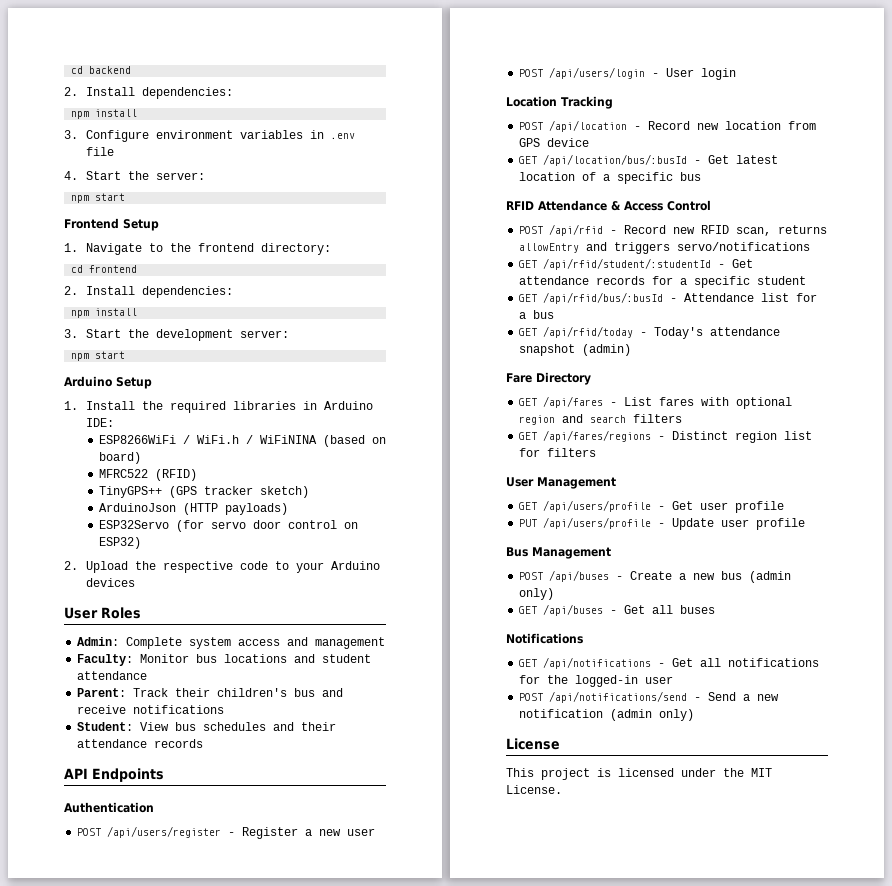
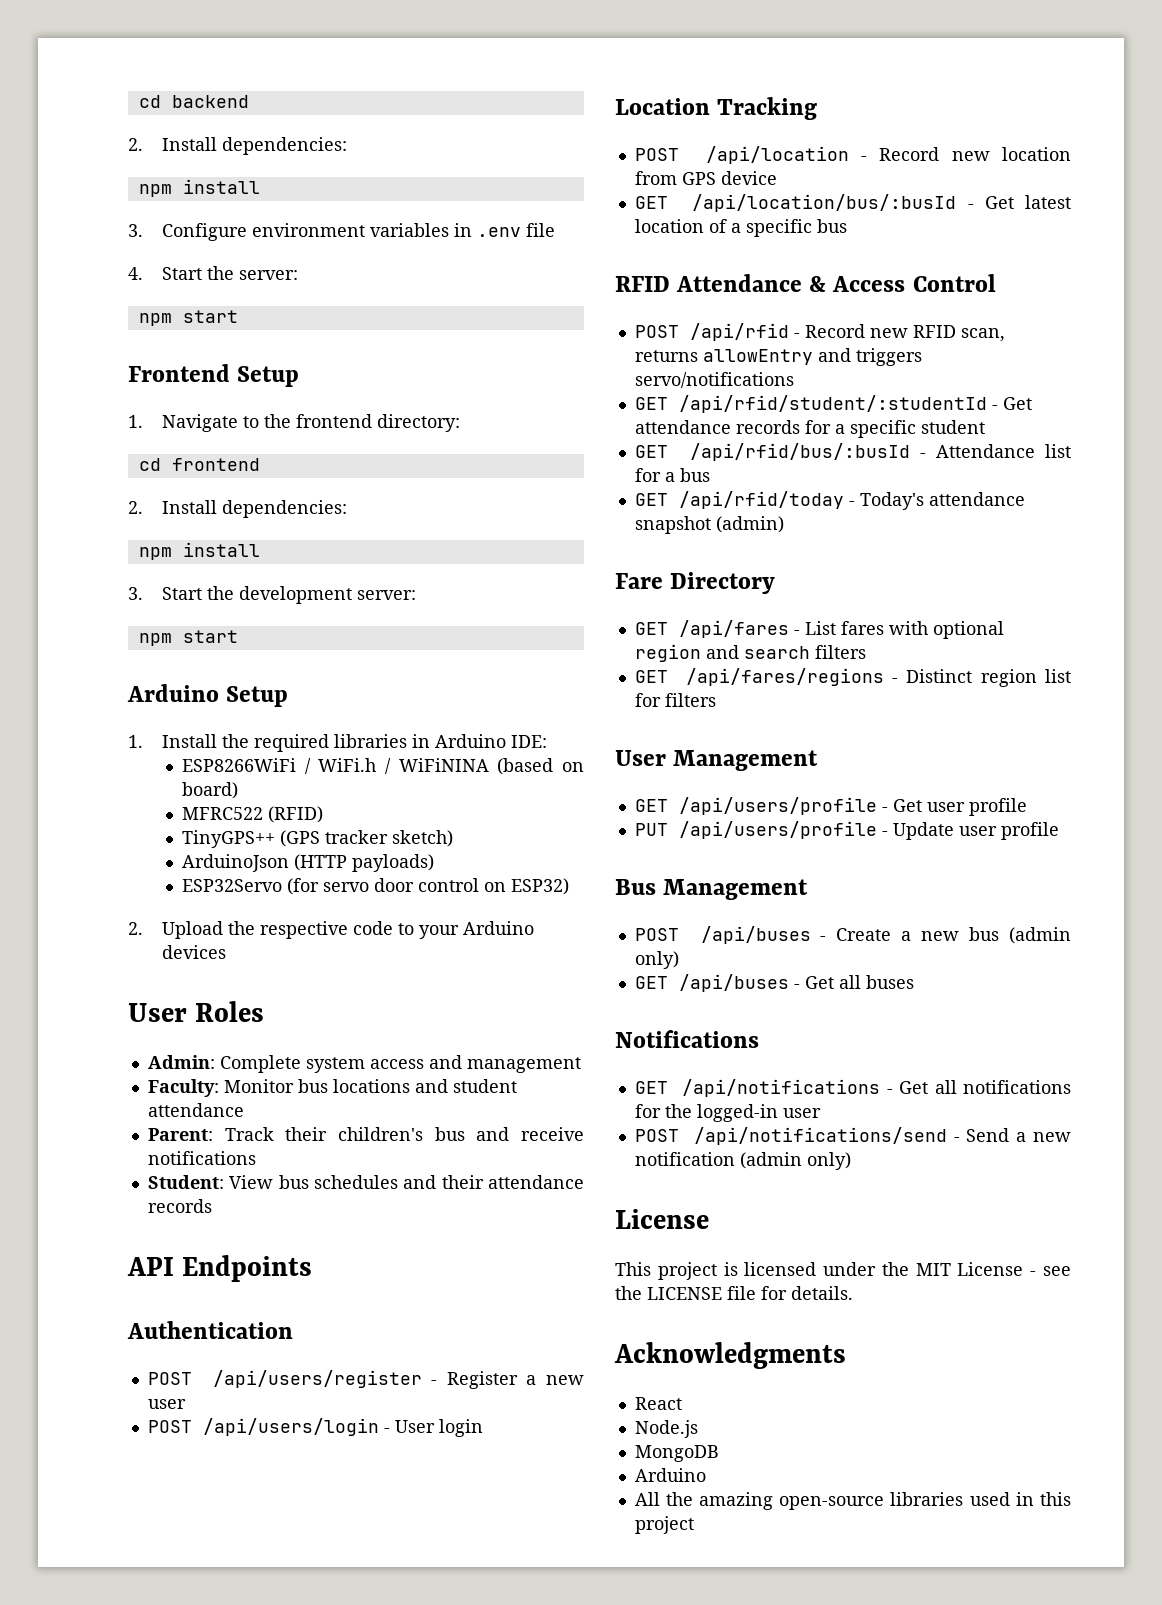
- This project is licensed under the MIT License.
+ This project is licensed under the MIT License - see the LICENSE file for details.
+ Acknowledgments
+ React
+ Node.js
+ MongoDB
+ Arduino
+ All the amazing open-source libraries used in this project

